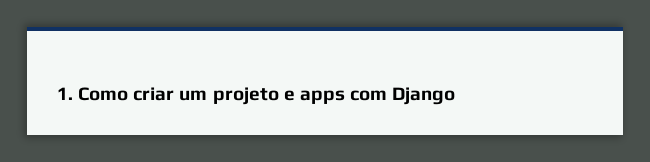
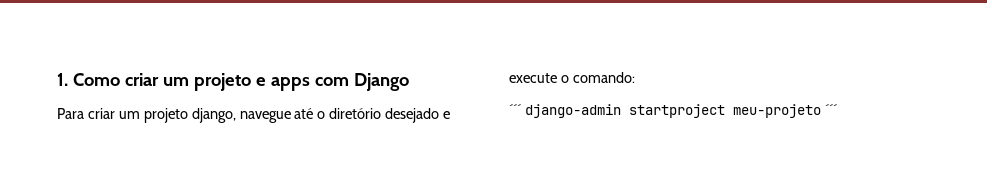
+ Para criar um projeto django, navegue até o diretório desejado e execute o comando:
+ ´´´ django-admin startproject meu-projeto ´´´

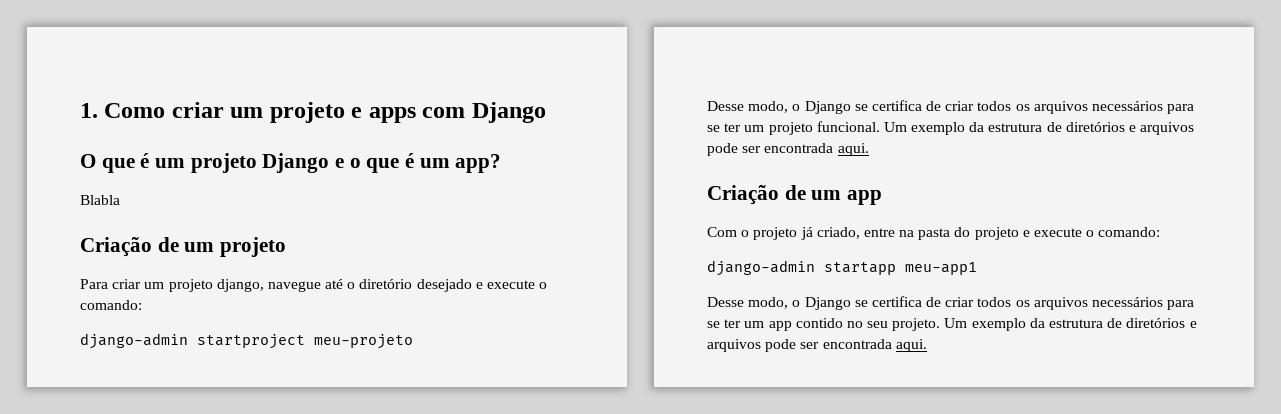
+ O que é um projeto Django e o que é um app?
+ Blabla
+ Criação de um projeto
- ´´´ django-admin startproject meu-projeto ´´´
+ django-admin startproject meu-projeto
+ Desse modo, o Django se certifica de criar todos os arquivos necessários para se ter um projeto funcional. Um exemplo da estrutura de diretórios e arquivos pode ser encontrada aqui.
+ Criação de um app
+ Com o projeto já criado, entre na pasta do projeto e execute o comando:
+ django-admin startapp meu-app1
+ Desse modo, o Django se certifica de criar todos os arquivos necessários para se ter um app contido no seu projeto. Um exemplo da estrutura de diretórios e arquivos pode ser encontrada aqui.

